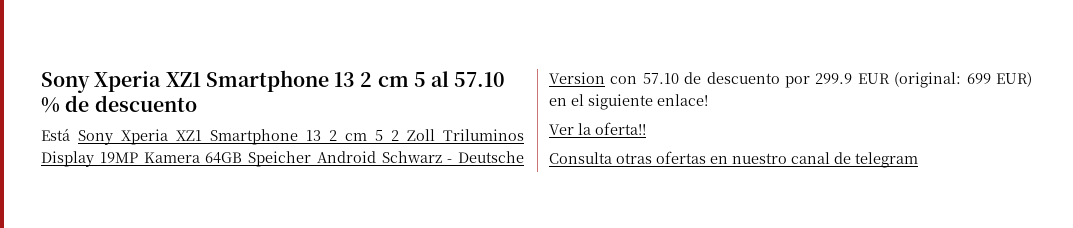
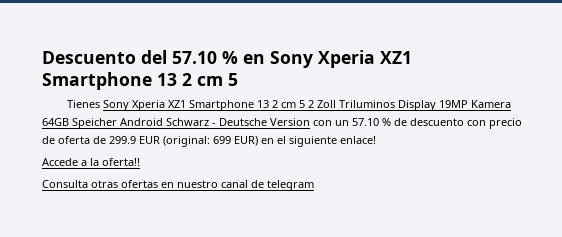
- Sony Xperia XZ1 Smartphone 13 2 cm 5 al 57.10 % de descuento
- Está Sony Xperia XZ1 Smartphone 13 2 cm 5 2 Zoll Triluminos Display 19MP Kamera 64GB Speicher Android Schwarz - Deutsche Version con 57.10 de descuento por 299.9 EUR (original: 699 EUR) en el siguiente enlace!
+ Descuento del 57.10 % en Sony Xperia XZ1 Smartphone 13 2 cm 5
+ Tienes Sony Xperia XZ1 Smartphone 13 2 cm 5 2 Zoll Triluminos Display 19MP Kamera 64GB Speicher Android Schwarz - Deutsche Version con un 57.10 % de descuento con precio de oferta de 299.9 EUR (original: 699 EUR) en el siguiente enlace!
- Ver la oferta!!
+ Accede a la oferta!!

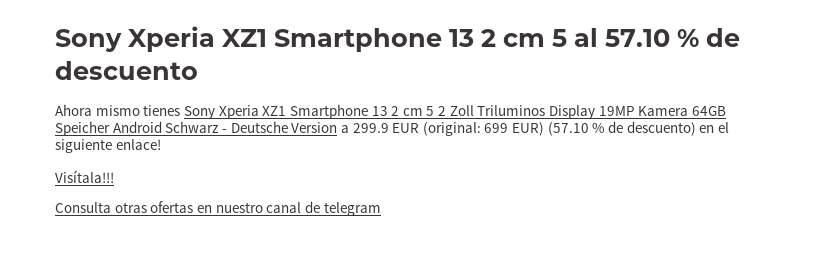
- Descuento del 57.10 % en Sony Xperia XZ1 Smartphone 13 2 cm 5
- Tienes Sony Xperia XZ1 Smartphone 13 2 cm 5 2 Zoll Triluminos Display 19MP Kamera 64GB Speicher Android Schwarz - Deutsche Version con un 57.10 % de descuento con precio de oferta de 299.9 EUR (original: 699 EUR) en el siguiente enlace!
+ Sony Xperia XZ1 Smartphone 13 2 cm 5 al 57.10 % de descuento
+ Ahora mismo tienes Sony Xperia XZ1 Smartphone 13 2 cm 5 2 Zoll Triluminos Display 19MP Kamera 64GB Speicher Android Schwarz - Deutsche Version a 299.9 EUR (original: 699 EUR) (57.10 % de descuento) en el siguiente enlace!
- Accede a la oferta!!
+ Visítala!!!

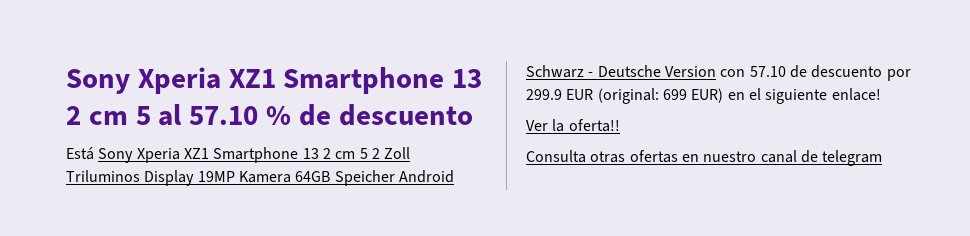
- Ahora mismo tienes Sony Xperia XZ1 Smartphone 13 2 cm 5 2 Zoll Triluminos Display 19MP Kamera 64GB Speicher Android Schwarz - Deutsche Version a 299.9 EUR (original: 699 EUR) (57.10 % de descuento) en el siguiente enlace!
+ Está Sony Xperia XZ1 Smartphone 13 2 cm 5 2 Zoll Triluminos Display 19MP Kamera 64GB Speicher Android Schwarz - Deutsche Version con 57.10 de descuento por 299.9 EUR (original: 699 EUR) en el siguiente enlace!
- Visítala!!!
+ Ver la oferta!!

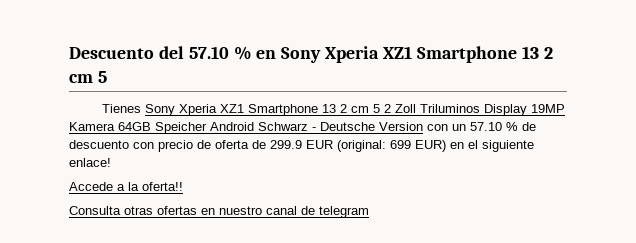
- Sony Xperia XZ1 Smartphone 13 2 cm 5 al 57.10 % de descuento
- Está Sony Xperia XZ1 Smartphone 13 2 cm 5 2 Zoll Triluminos Display 19MP Kamera 64GB Speicher Android Schwarz - Deutsche Version con 57.10 de descuento por 299.9 EUR (original: 699 EUR) en el siguiente enlace!
+ Descuento del 57.10 % en Sony Xperia XZ1 Smartphone 13 2 cm 5
+ Tienes Sony Xperia XZ1 Smartphone 13 2 cm 5 2 Zoll Triluminos Display 19MP Kamera 64GB Speicher Android Schwarz - Deutsche Version con un 57.10 % de descuento con precio de oferta de 299.9 EUR (original: 699 EUR) en el siguiente enlace!
- Ver la oferta!!
+ Accede a la oferta!!

